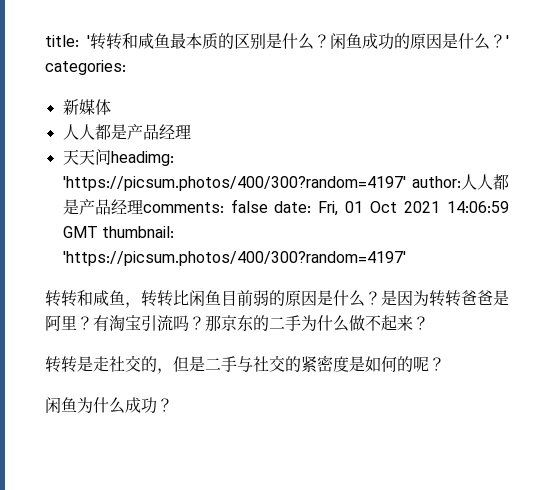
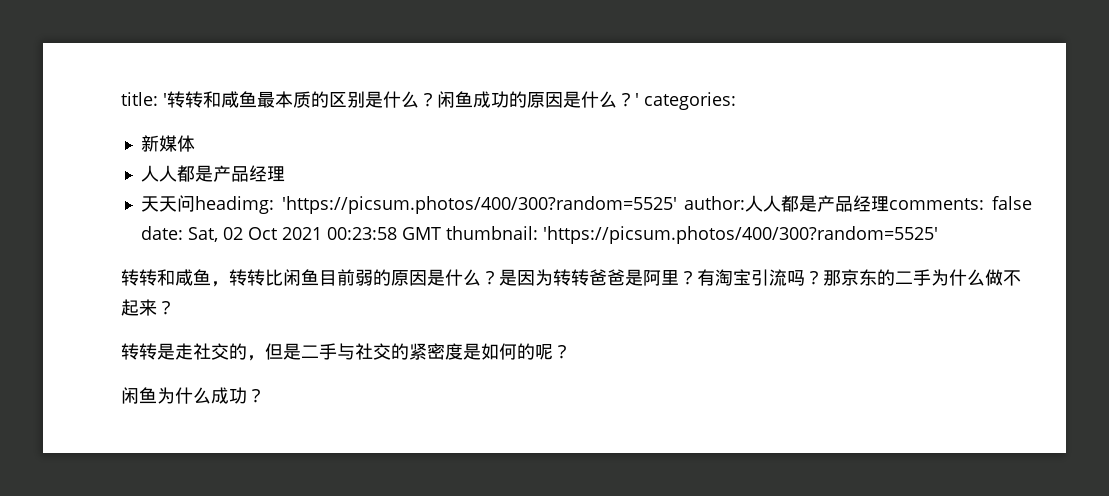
- 天天问headimg: 'https://picsum.photos/400/300?random=4197' author:人人都是产品经理comments: false date: Fri, 01 Oct 2021 14:06:59 GMT thumbnail: 'https://picsum.photos/400/300?random=4197'
+ 天天问headimg: 'https://picsum.photos/400/300?random=5525' author:人人都是产品经理comments: false date: Sat, 02 Oct 2021 00:23:58 GMT thumbnail: 'https://picsum.photos/400/300?random=5525'

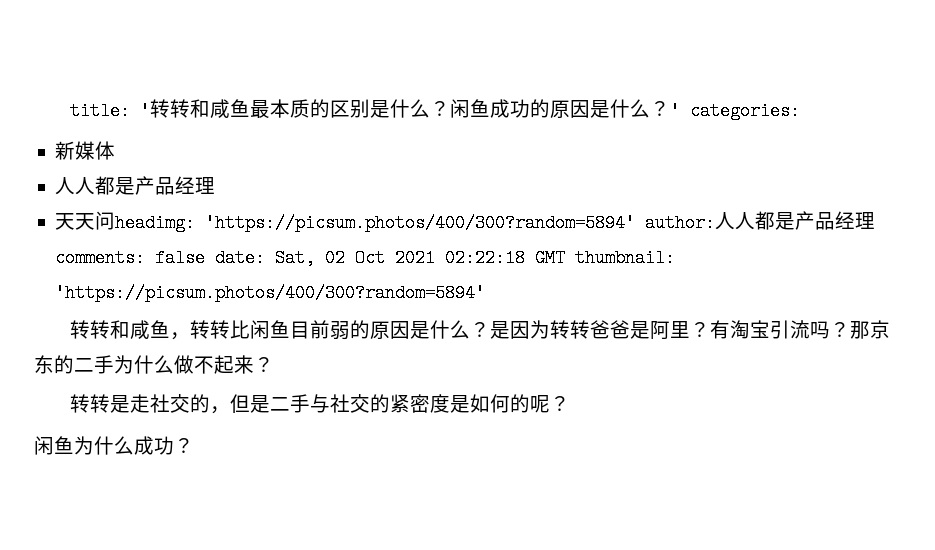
- 天天问headimg: 'https://picsum.photos/400/300?random=5525' author:人人都是产品经理comments: false date: Sat, 02 Oct 2021 00:23:58 GMT thumbnail: 'https://picsum.photos/400/300?random=5525'
+ 天天问headimg: 'https://picsum.photos/400/300?random=5894' author:人人都是产品经理comments: false date: Sat, 02 Oct 2021 02:22:18 GMT thumbnail: 'https://picsum.photos/400/300?random=5894'

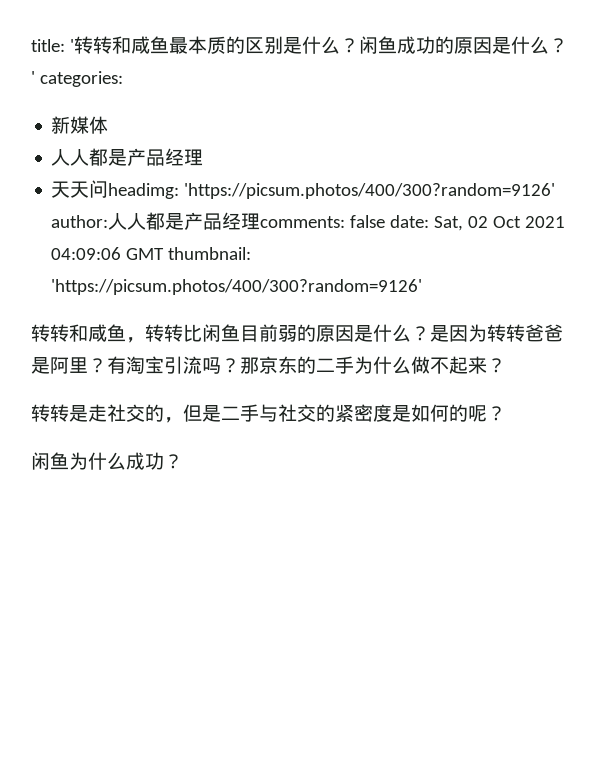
- 天天问headimg: 'https://picsum.photos/400/300?random=5894' author:人人都是产品经理comments: false date: Sat, 02 Oct 2021 02:22:18 GMT thumbnail: 'https://picsum.photos/400/300?random=5894'
+ 天天问headimg: 'https://picsum.photos/400/300?random=9126' author:人人都是产品经理comments: false date: Sat, 02 Oct 2021 04:09:06 GMT thumbnail: 'https://picsum.photos/400/300?random=9126'

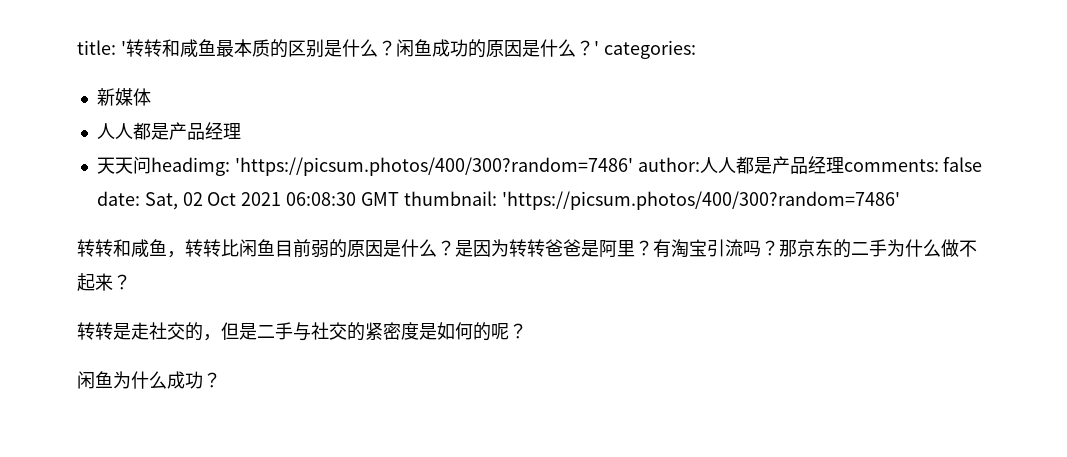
- 天天问headimg: 'https://picsum.photos/400/300?random=9126' author:人人都是产品经理comments: false date: Sat, 02 Oct 2021 04:09:06 GMT thumbnail: 'https://picsum.photos/400/300?random=9126'
+ 天天问headimg: 'https://picsum.photos/400/300?random=7486' author:人人都是产品经理comments: false date: Sat, 02 Oct 2021 06:08:30 GMT thumbnail: 'https://picsum.photos/400/300?random=7486'

